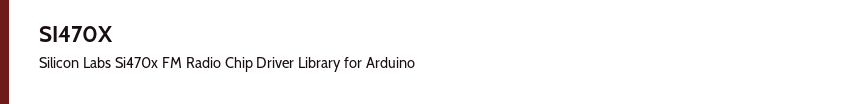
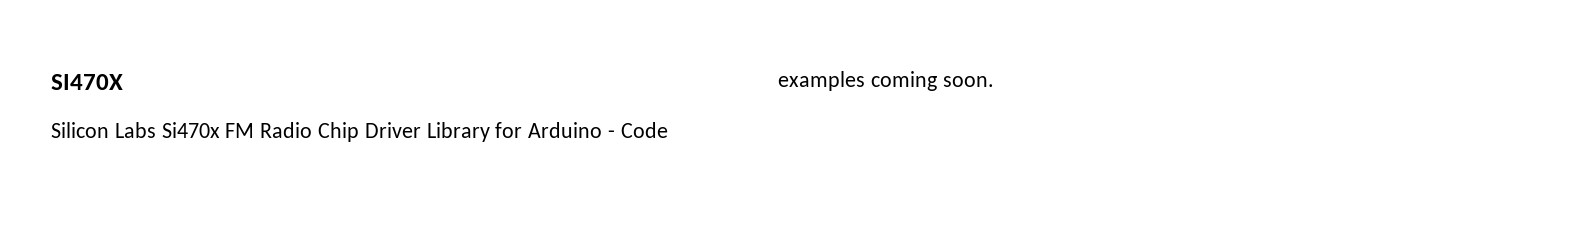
- Silicon Labs Si470x FM Radio Chip Driver Library for Arduino
+ Silicon Labs Si470x FM Radio Chip Driver Library for Arduino - Code examples coming soon.

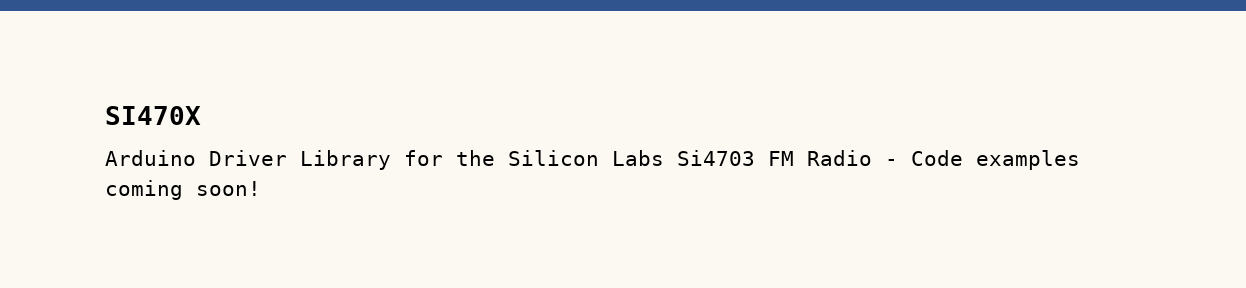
- Silicon Labs Si470x FM Radio Chip Driver Library for Arduino - Code examples coming soon.
+ Arduino Driver Library for the Silicon Labs Si4703 FM Radio - Code examples coming soon!

